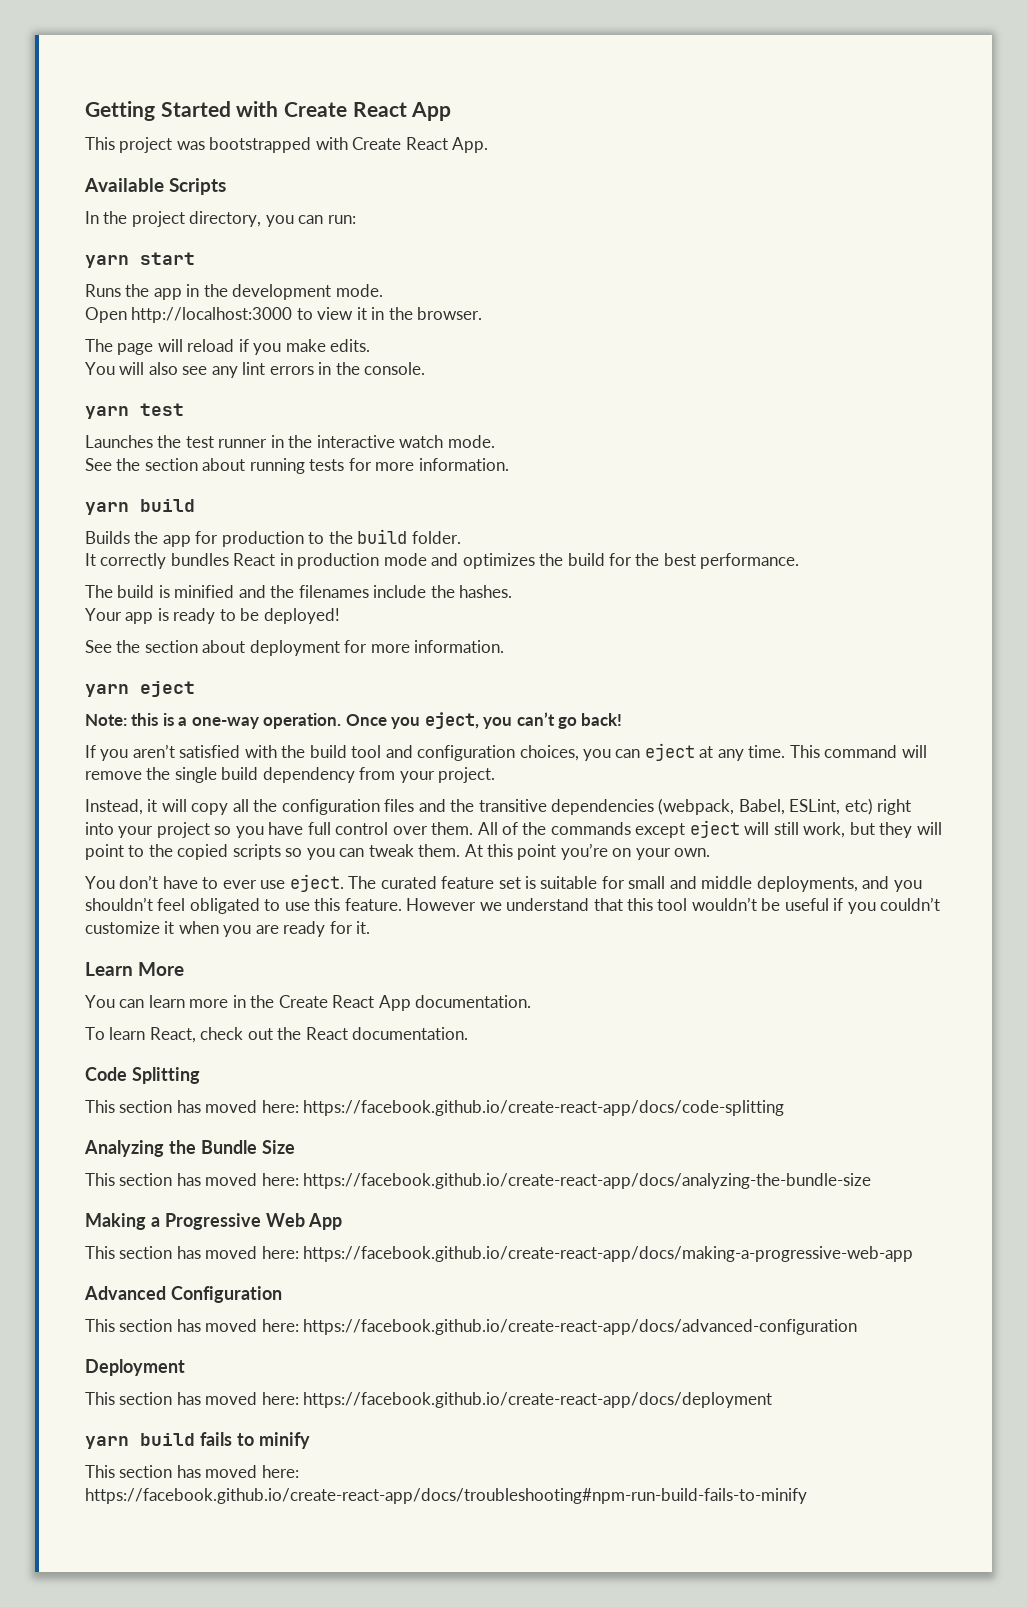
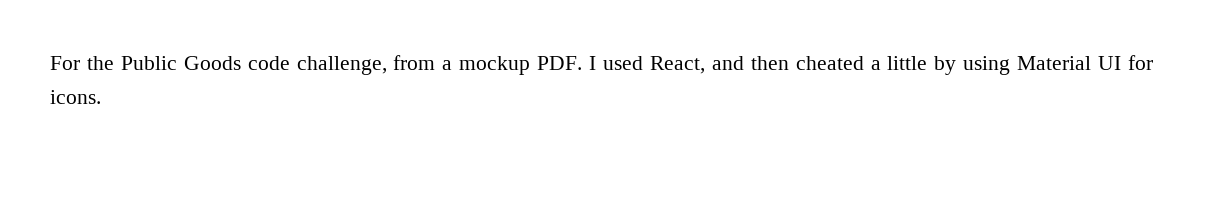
- Getting Started with Create React App
- This project was bootstrapped with Create React App.
- Available Scripts
- In the project directory, you can run:
- yarn start
- Runs the app in the development mode.
- Open http://localhost:3000 to view it in the browser.
- The page will reload if you make edits.
- You will also see any lint errors in the console.
- yarn test
- Launches the test runner in the interactive watch mode.
- See the section about running tests for more information.
- yarn build
- Builds the app for production to the build folder.
- It correctly bundles React in production mode and optimizes the build for the best performance.
- The build is minified and the filenames include the hashes.
- Your app is ready to be deployed!
- See the section about deployment for more information.
- yarn eject
- Note: this is a one-way operation. Once you eject, you can’t go back!
- If you aren’t satisfied with the build tool and configuration choices, you can eject at any time. This command will remove the single build dependency from your project.
- Instead, it will copy all the configuration files and the transitive dependencies (webpack, Babel, ESLint, etc) right into your project so you have full control over them. All of the commands except eject will still work, but they will point to the copied scripts so you can tweak them. At this point you’re on your own.
- You don’t have to ever use eject. The curated feature set is suitable for small and middle deployments, and you shouldn’t feel obligated to use this feature. However we understand that this tool wouldn’t be useful if you couldn’t customize it when you are ready for it.
- Learn More
- You can learn more in the Create React App documentation.
- To learn React, check out the React documentation.
- Code Splitting
- This section has moved here: https://facebook.github.io/create-react-app/docs/code-splitting
- Analyzing the Bundle Size
- This section has moved here: https://facebook.github.io/create-react-app/docs/analyzing-the-bundle-size
- Making a Progressive Web App
- This section has moved here: https://facebook.github.io/create-react-app/docs/making-a-progressive-web-app
- Advanced Configuration
- This section has moved here: https://facebook.github.io/create-react-app/docs/advanced-configuration
- Deployment
- This section has moved here: https://facebook.github.io/create-react-app/docs/deployment
- yarn build fails to minify
- This section has moved here: https://facebook.github.io/create-react-app/docs/troubleshooting#npm-run-build-fails-to-minify
+ For the Public Goods code challenge, from a mockup PDF. I used React, and then cheated a little by using Material UI for icons.

